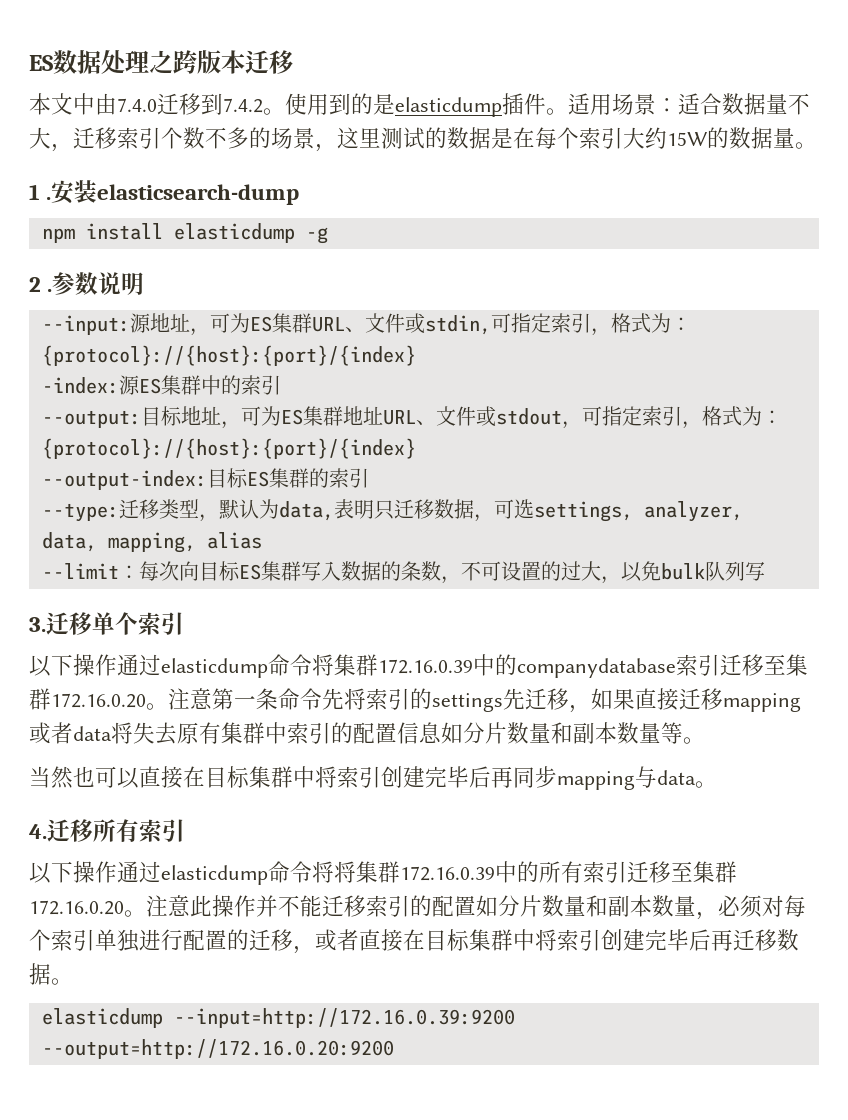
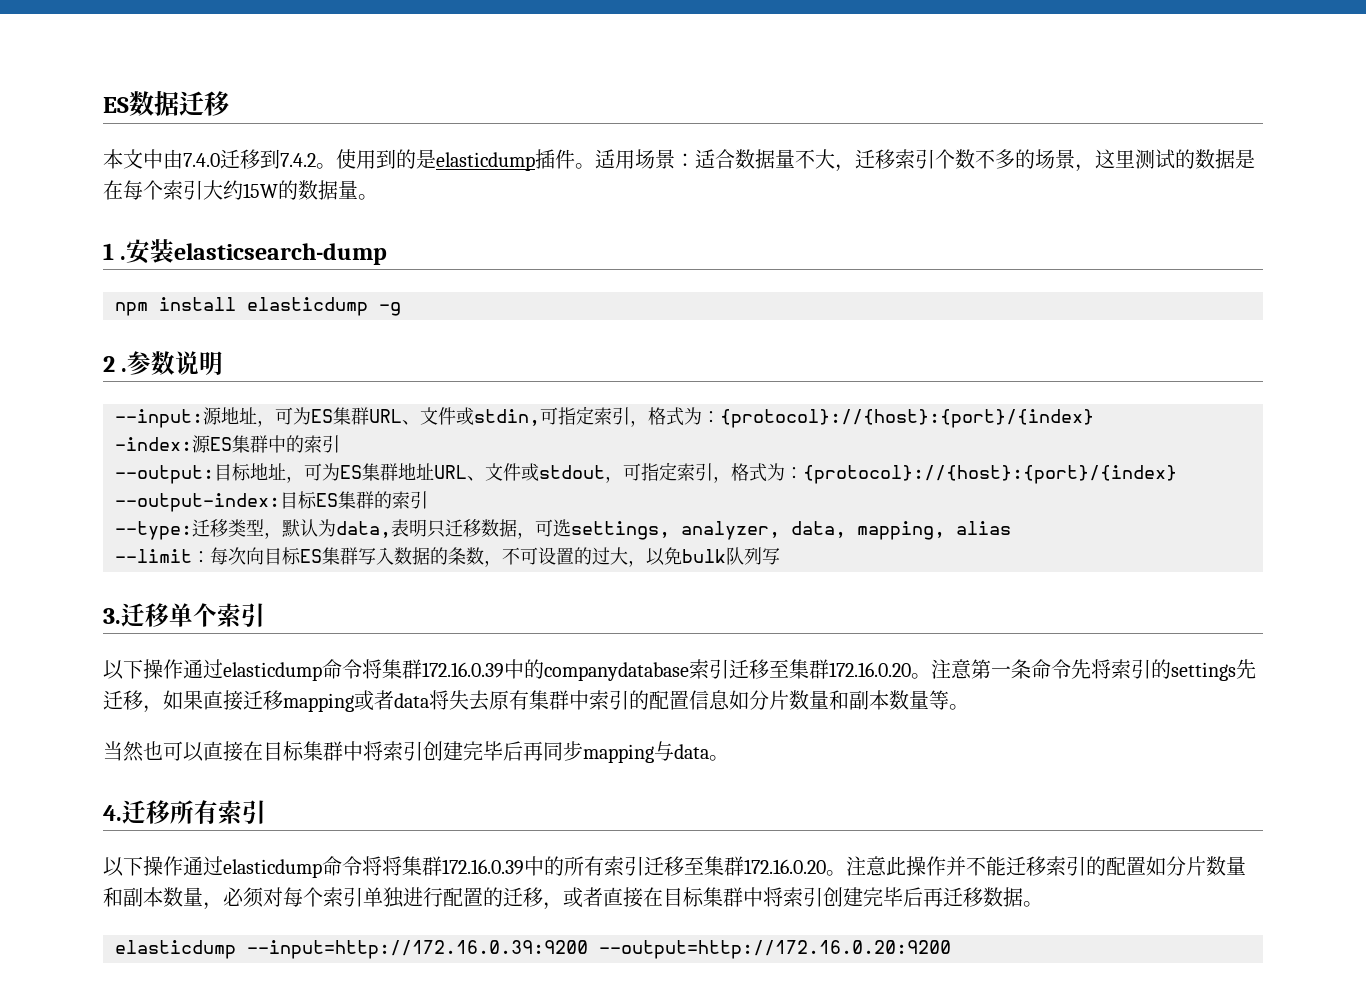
- ES数据处理之跨版本迁移
+ ES数据迁移

